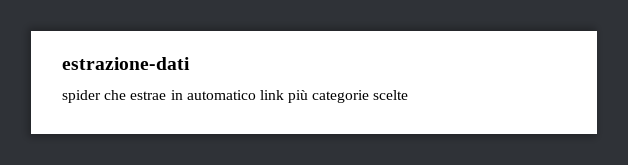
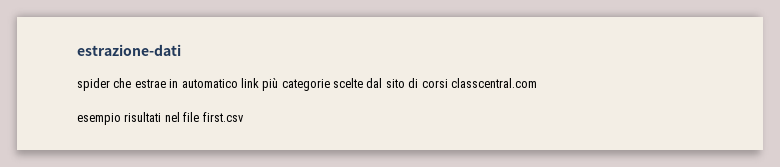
- spider che estrae in automatico link più categorie scelte
+ spider che estrae in automatico link più categorie scelte dal sito di corsi classcentral.com
+ esempio risultati nel file first.csv

